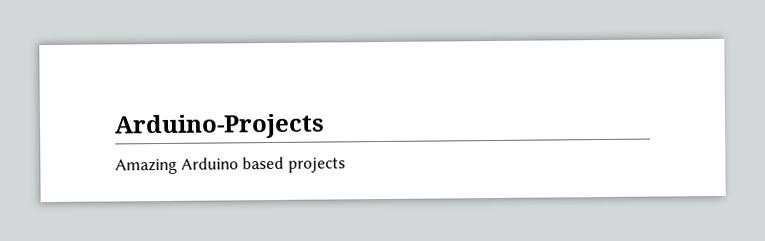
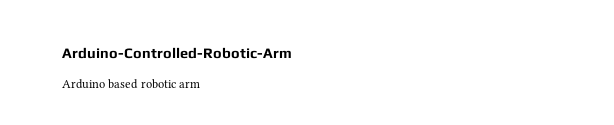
- Arduino-Projects
- Amazing Arduino based projects
+ Arduino-Controlled-Robotic-Arm
+ Arduino based robotic arm

